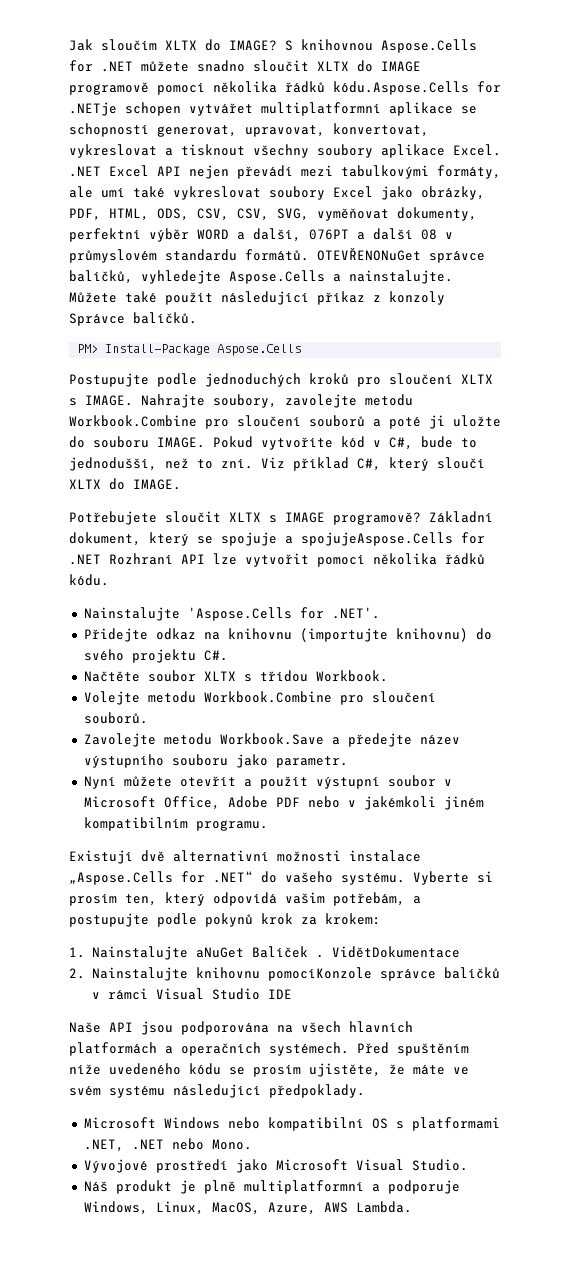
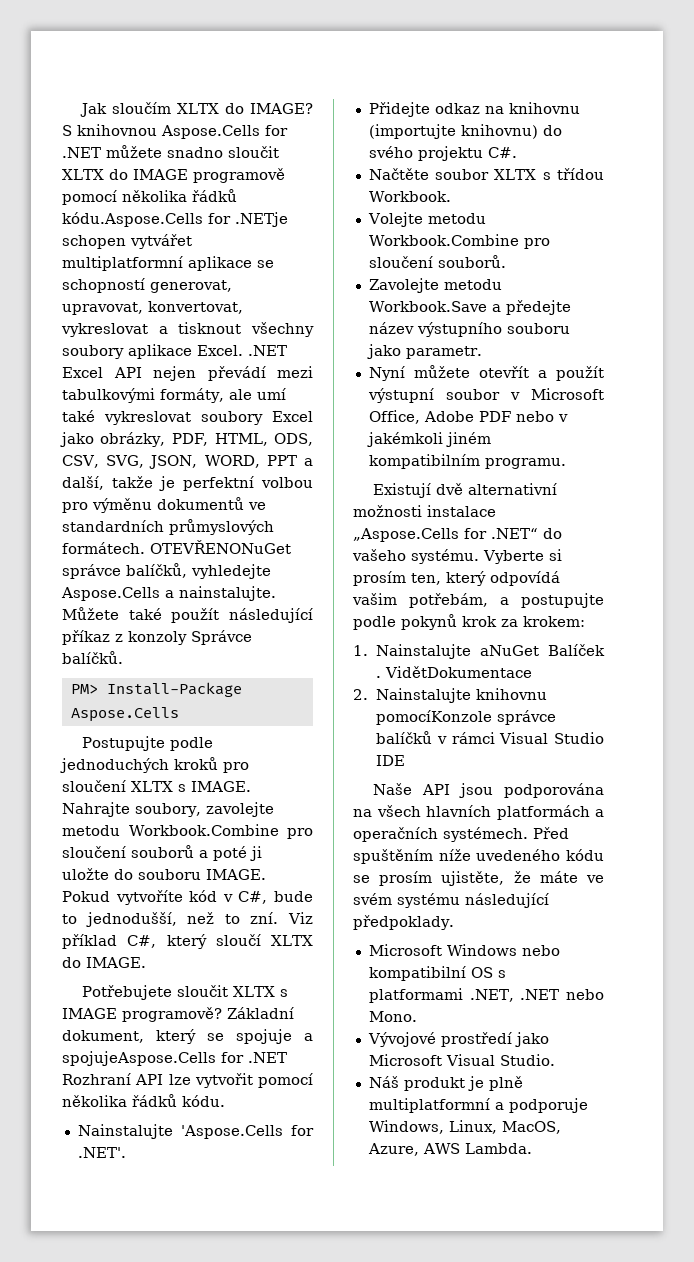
- S knihovnou Aspose.Cells for .NET můžete snadno sloučit XLTX do IMAGE programově pomocí několika řádků kódu.Aspose.Cells for .NETje schopen vytvářet multiplatformní aplikace se schopností generovat, upravovat, konvertovat, vykreslovat a tisknout všechny soubory aplikace Excel. .NET Excel API nejen převádí mezi tabulkovými formáty, ale umí také vykreslovat soubory Excel jako obrázky, PDF, HTML, ODS, CSV, CSV, SVG, vyměňovat dokumenty, perfektní výběr WORD a další, 076PT a další 08 v průmyslovém standardu formátů.
+ S knihovnou Aspose.Cells for .NET můžete snadno sloučit XLTX do IMAGE programově pomocí několika řádků kódu.Aspose.Cells for .NETje schopen vytvářet multiplatformní aplikace se schopností generovat, upravovat, konvertovat, vykreslovat a tisknout všechny soubory aplikace Excel. .NET Excel API nejen převádí mezi tabulkovými formáty, ale umí také vykreslovat soubory Excel jako obrázky, PDF, HTML, ODS, CSV, SVG, JSON, WORD, PPT a další, takže je perfektní volbou pro výměnu dokumentů ve standardních průmyslových formátech.

